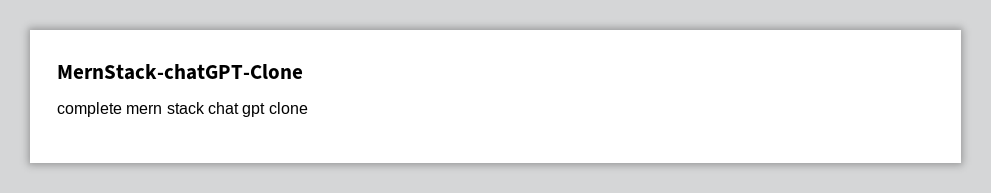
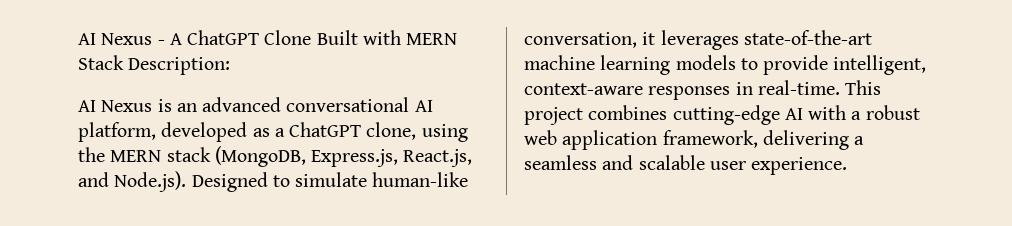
- MernStack-chatGPT-Clone
- complete mern stack chat gpt clone
+ AI Nexus - A ChatGPT Clone Built with MERN Stack Description:
+ AI Nexus is an advanced conversational AI platform, developed as a ChatGPT clone, using the MERN stack (MongoDB, Express.js, React.js, and Node.js). Designed to simulate human-like conversation, it leverages state-of-the-art machine learning models to provide intelligent, context-aware responses in real-time. This project combines cutting-edge AI with a robust web application framework, delivering a seamless and scalable user experience.

